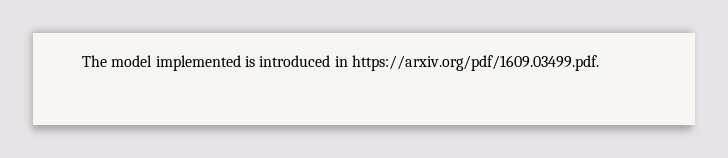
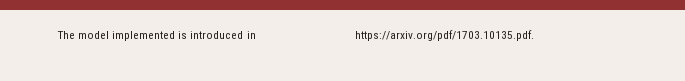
- The model implemented is introduced in https://arxiv.org/pdf/1609.03499.pdf.
+ The model implemented is introduced in https://arxiv.org/pdf/1703.10135.pdf.

